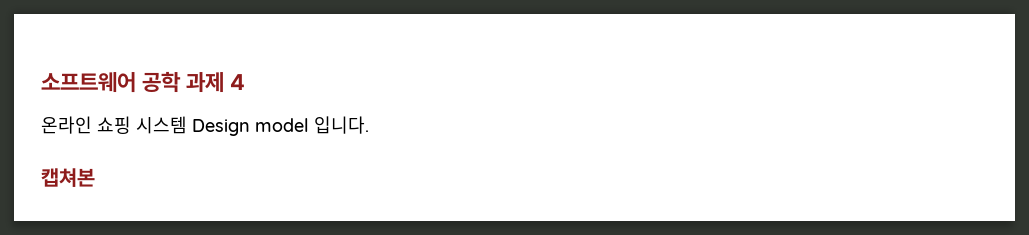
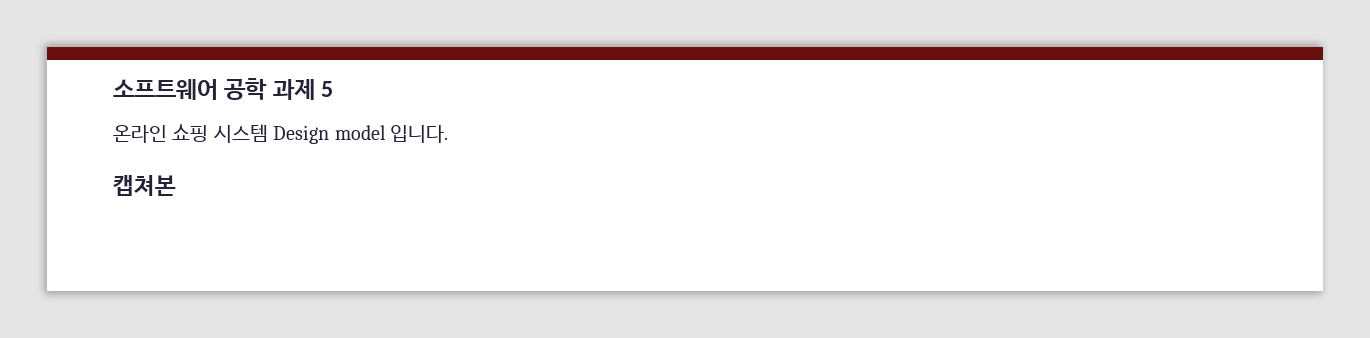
- 소프트웨어 공학 과제 4
+ 소프트웨어 공학 과제 5

